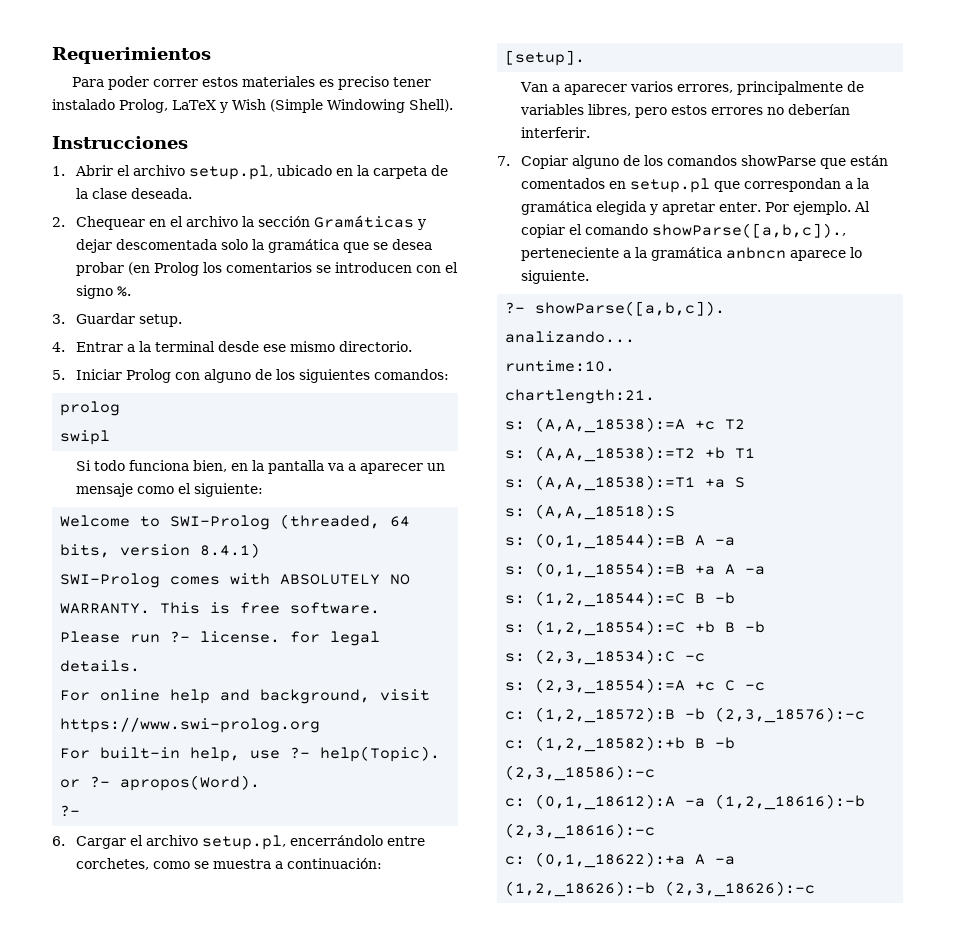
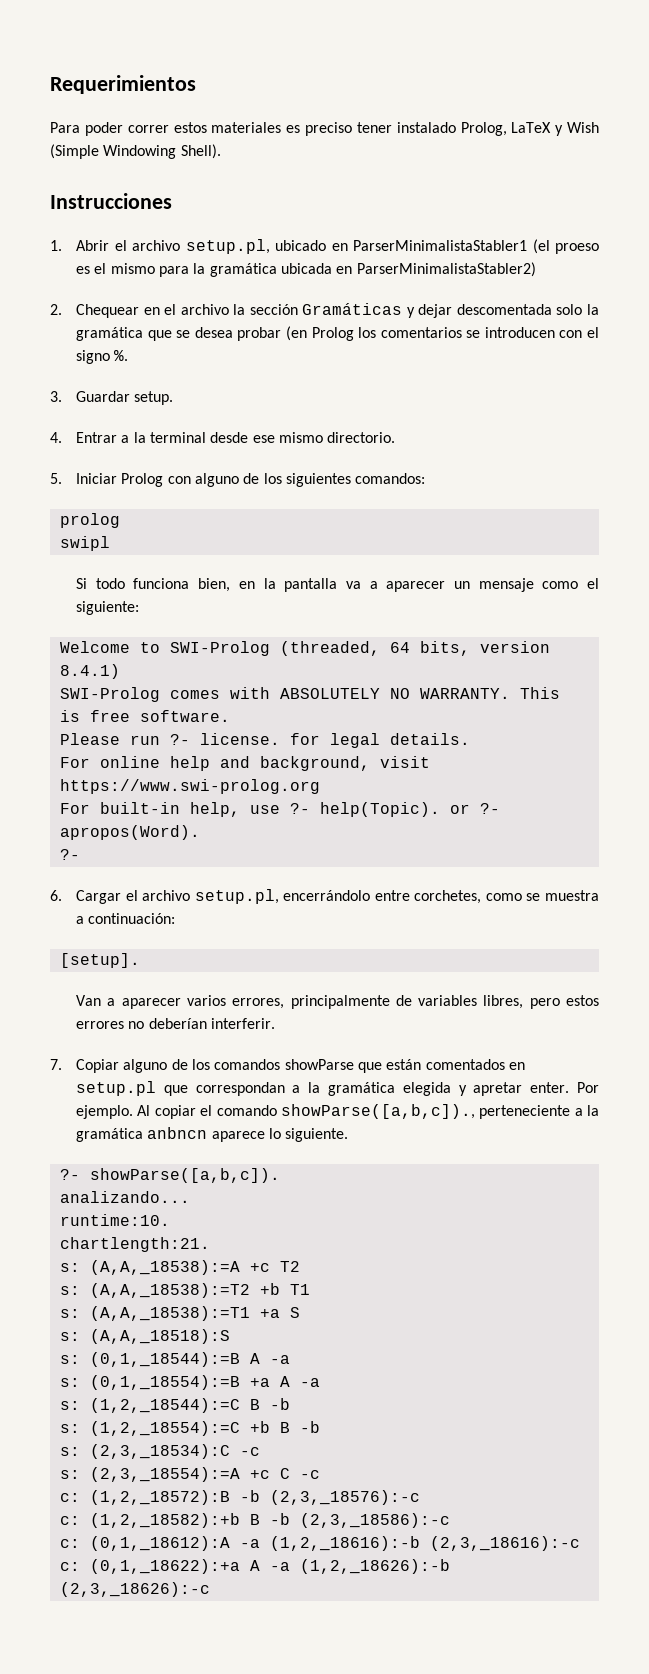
- 1. Abrir el archivo setup.pl, ubicado en la carpeta de la clase deseada.
+ 1. Abrir el archivo setup.pl, ubicado en ParserMinimalistaStabler1 (el proeso es el mismo para la gramática ubicada en ParserMinimalistaStabler2)

